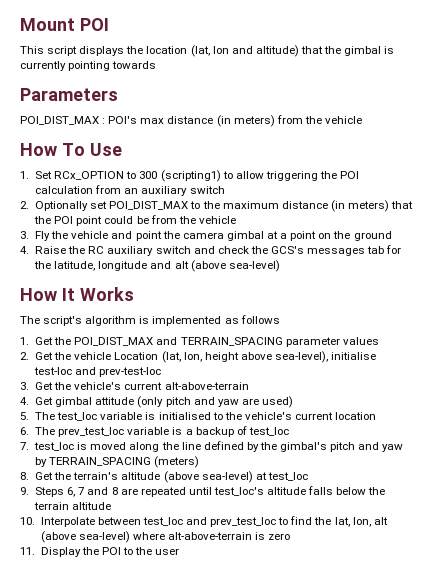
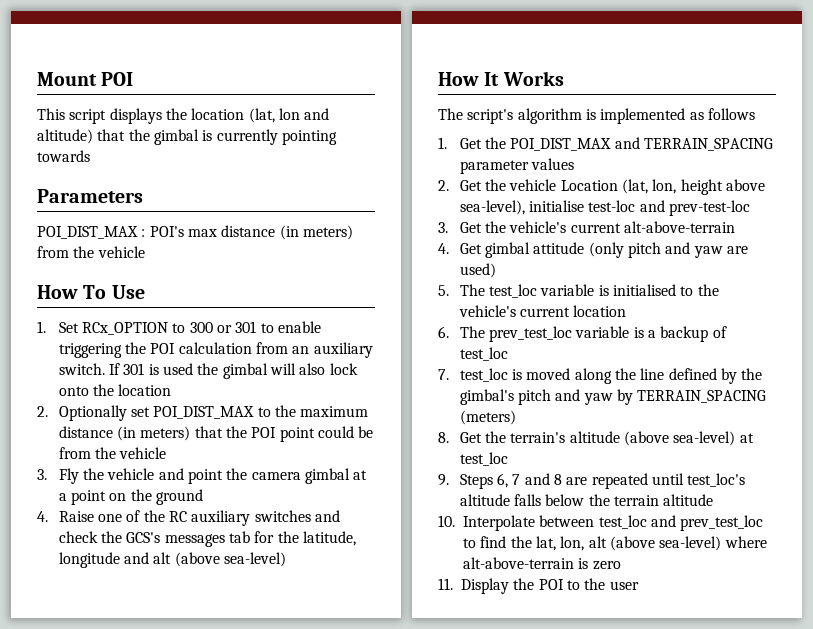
- 1. Set RCx_OPTION to 300 (scripting1) to allow triggering the POI calculation from an auxiliary switch
+ 1. Set RCx_OPTION to 300 or 301 to enable triggering the POI calculation from an auxiliary switch. If 301 is used the gimbal will also lock onto the location
- 4. Raise the RC auxiliary switch and check the GCS's messages tab for the latitude, longitude and alt (above sea-level)
+ 4. Raise one of the RC auxiliary switches and check the GCS's messages tab for the latitude, longitude and alt (above sea-level)

